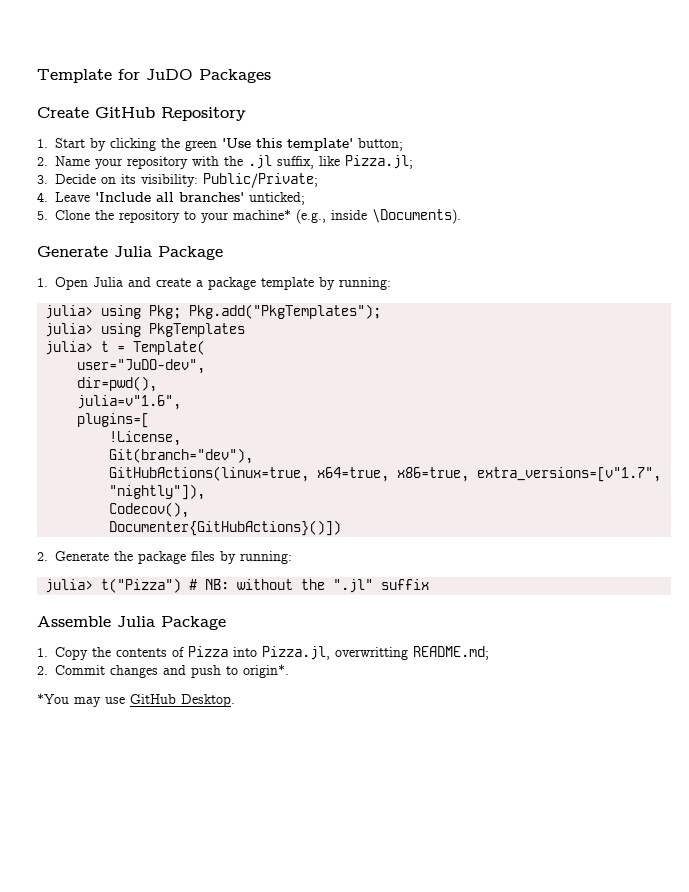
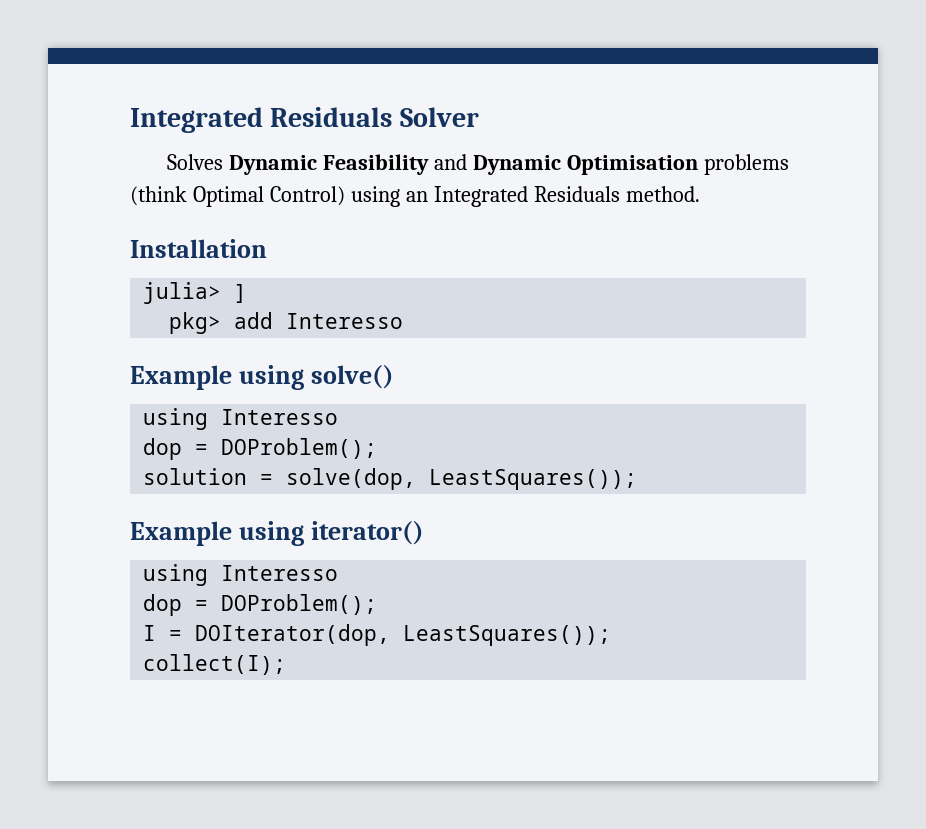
- Template for JuDO Packages
- Create GitHub Repository
- 1. Start by clicking the green 'Use this template' button;
- 2. Name your repository with the .jl suffix, like Pizza.jl;
- 3. Decide on its visibility: Public/Private;
- 4. Leave 'Include all branches' unticked;
- 5. Clone the repository to your machine* (e.g., inside \Documents).
- Generate Julia Package
- 1. Open Julia and create a package template by running:
- julia> using Pkg; Pkg.add("PkgTemplates");
- julia> using PkgTemplates
- julia> t = Template(
- user="JuDO-dev",
- dir=pwd(),
- julia=v"1.6",
- plugins=[
- !License,
- Git(branch="dev"),
- GitHubActions(linux=true, x64=true, x86=true, extra_versions=[v"1.7", "nightly"]),
- Codecov(),
- Documenter{GitHubActions}()])
- 2. Generate the package files by running:
- julia> t("Pizza") # NB: without the ".jl" suffix
- Assemble Julia Package
- 1. Copy the contents of Pizza into Pizza.jl, overwritting README.md;
- 2. Commit changes and push to origin*.
- *You may use GitHub Desktop.
+ Integrated Residuals Solver
+ Solves Dynamic Feasibility and Dynamic Optimisation problems (think Optimal Control) using an Integrated Residuals method.
+ Installation
+ julia> ]
+ pkg> add Interesso
+ Example using solve()
+ using Interesso
+ dop = DOProblem();
+ solution = solve(dop, LeastSquares());
+ Example using iterator()
+ using Interesso
+ dop = DOProblem();
+ I = DOIterator(dop, LeastSquares());
+ collect(I);

